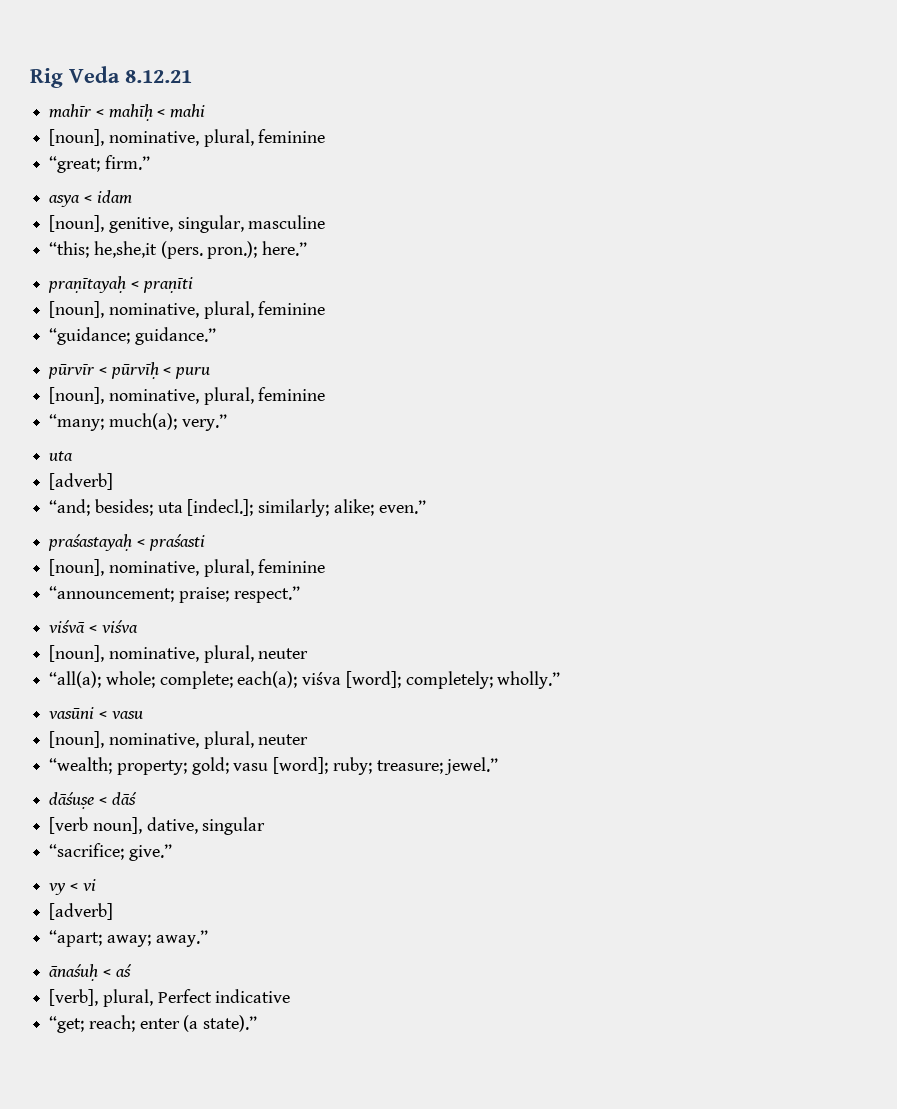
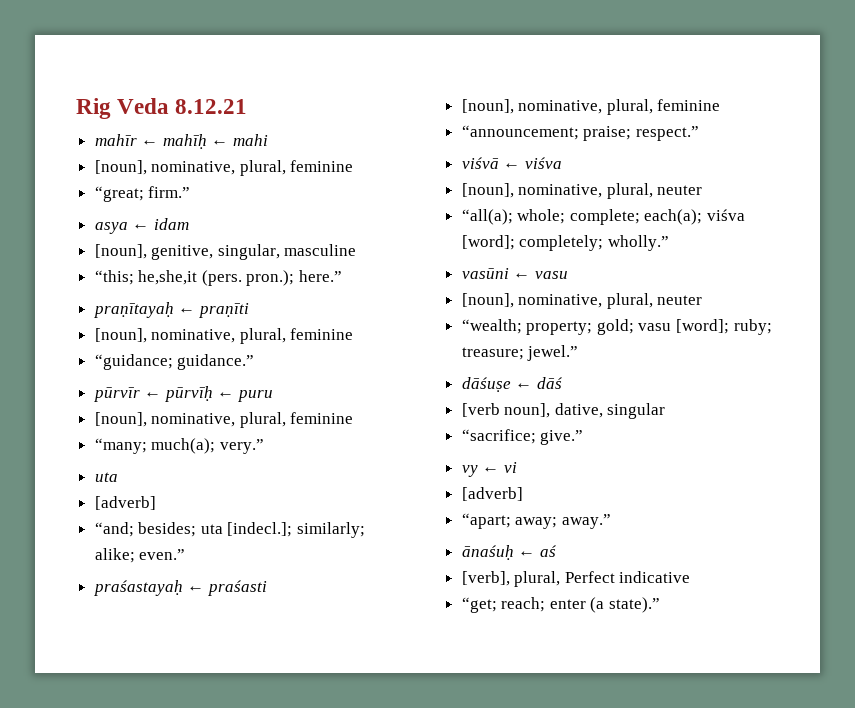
- mahīr < mahīḥ < mahi
+ mahīr ← mahīḥ ← mahi
- asya < idam
+ asya ← idam
- praṇītayaḥ < praṇīti
+ praṇītayaḥ ← praṇīti
- pūrvīr < pūrvīḥ < puru
+ pūrvīr ← pūrvīḥ ← puru
- praśastayaḥ < praśasti
+ praśastayaḥ ← praśasti
- viśvā < viśva
+ viśvā ← viśva
- vasūni < vasu
+ vasūni ← vasu
- dāśuṣe < dāś
+ dāśuṣe ← dāś
- vy < vi
+ vy ← vi
- ānaśuḥ < aś
+ ānaśuḥ ← aś

